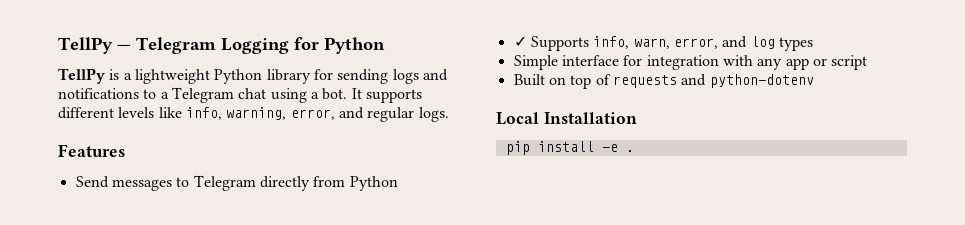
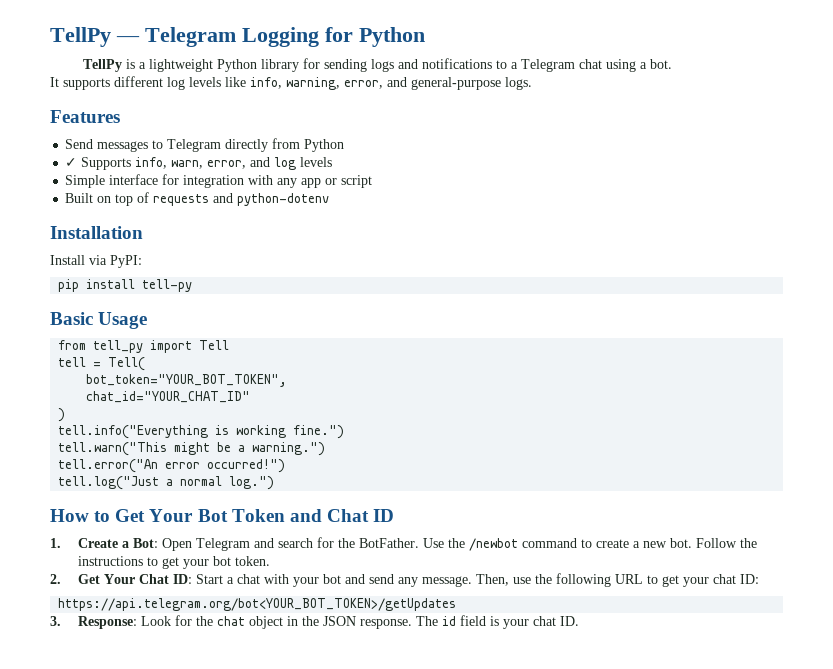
- TellPy is a lightweight Python library for sending logs and notifications to a Telegram chat using a bot. It supports different levels like info, warning, error, and regular logs.
+ TellPy is a lightweight Python library for sending logs and notifications to a Telegram chat using a bot.
+ It supports different log levels like info, warning, error, and general-purpose logs.
- ✓ Supports info, warn, error, and log types
+ ✓ Supports info, warn, error, and log levels
- Local Installation
+ Installation
+ Install via PyPI:
- pip install -e .
+ pip install tell-py
+ Basic Usage
+ from tell_py import Tell
+ tell = Tell(
+ bot_token="YOUR_BOT_TOKEN",
+ chat_id="YOUR_CHAT_ID"
+ )
+ tell.info("Everything is working fine.")
+ tell.warn("This might be a warning.")
+ tell.error("An error occurred!")
+ tell.log("Just a normal log.")
+ How to Get Your Bot Token and Chat ID
+ 1. Create a Bot: Open Telegram and search for the BotFather. Use the /newbot command to create a new bot. Follow the instructions to get your bot token.
+ 2. Get Your Chat ID: Start a chat with your bot and send any message. Then, use the following URL to get your chat ID:
+ https://api.telegram.org/bot<YOUR_BOT_TOKEN>/getUpdates
+ 3. Response: Look for the chat object in the JSON response. The id field is your chat ID.

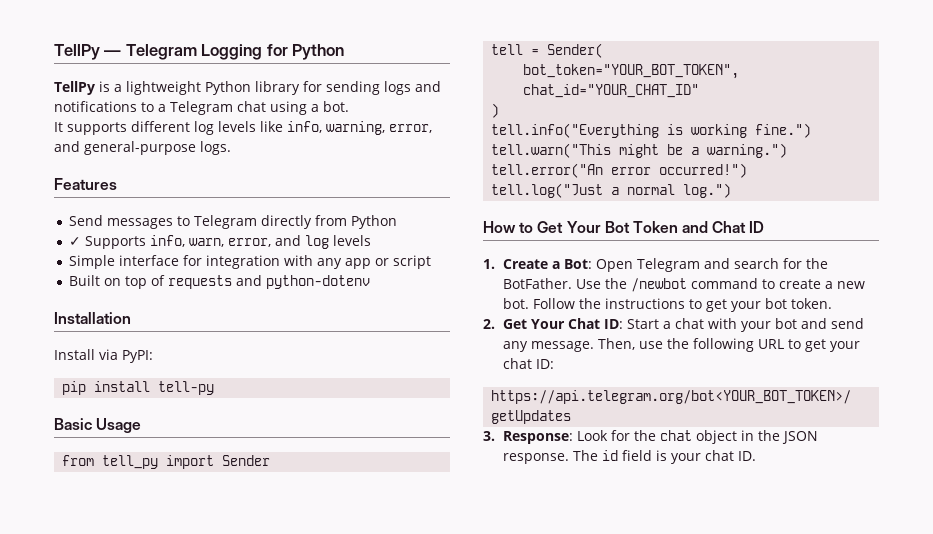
- from tell_py import Tell
+ from tell_py import Sender
- tell = Tell(
+ tell = Sender(

